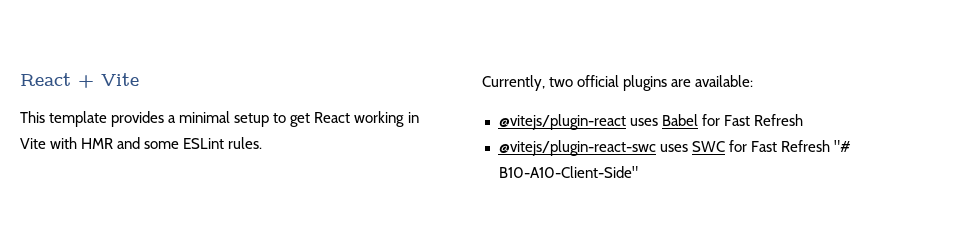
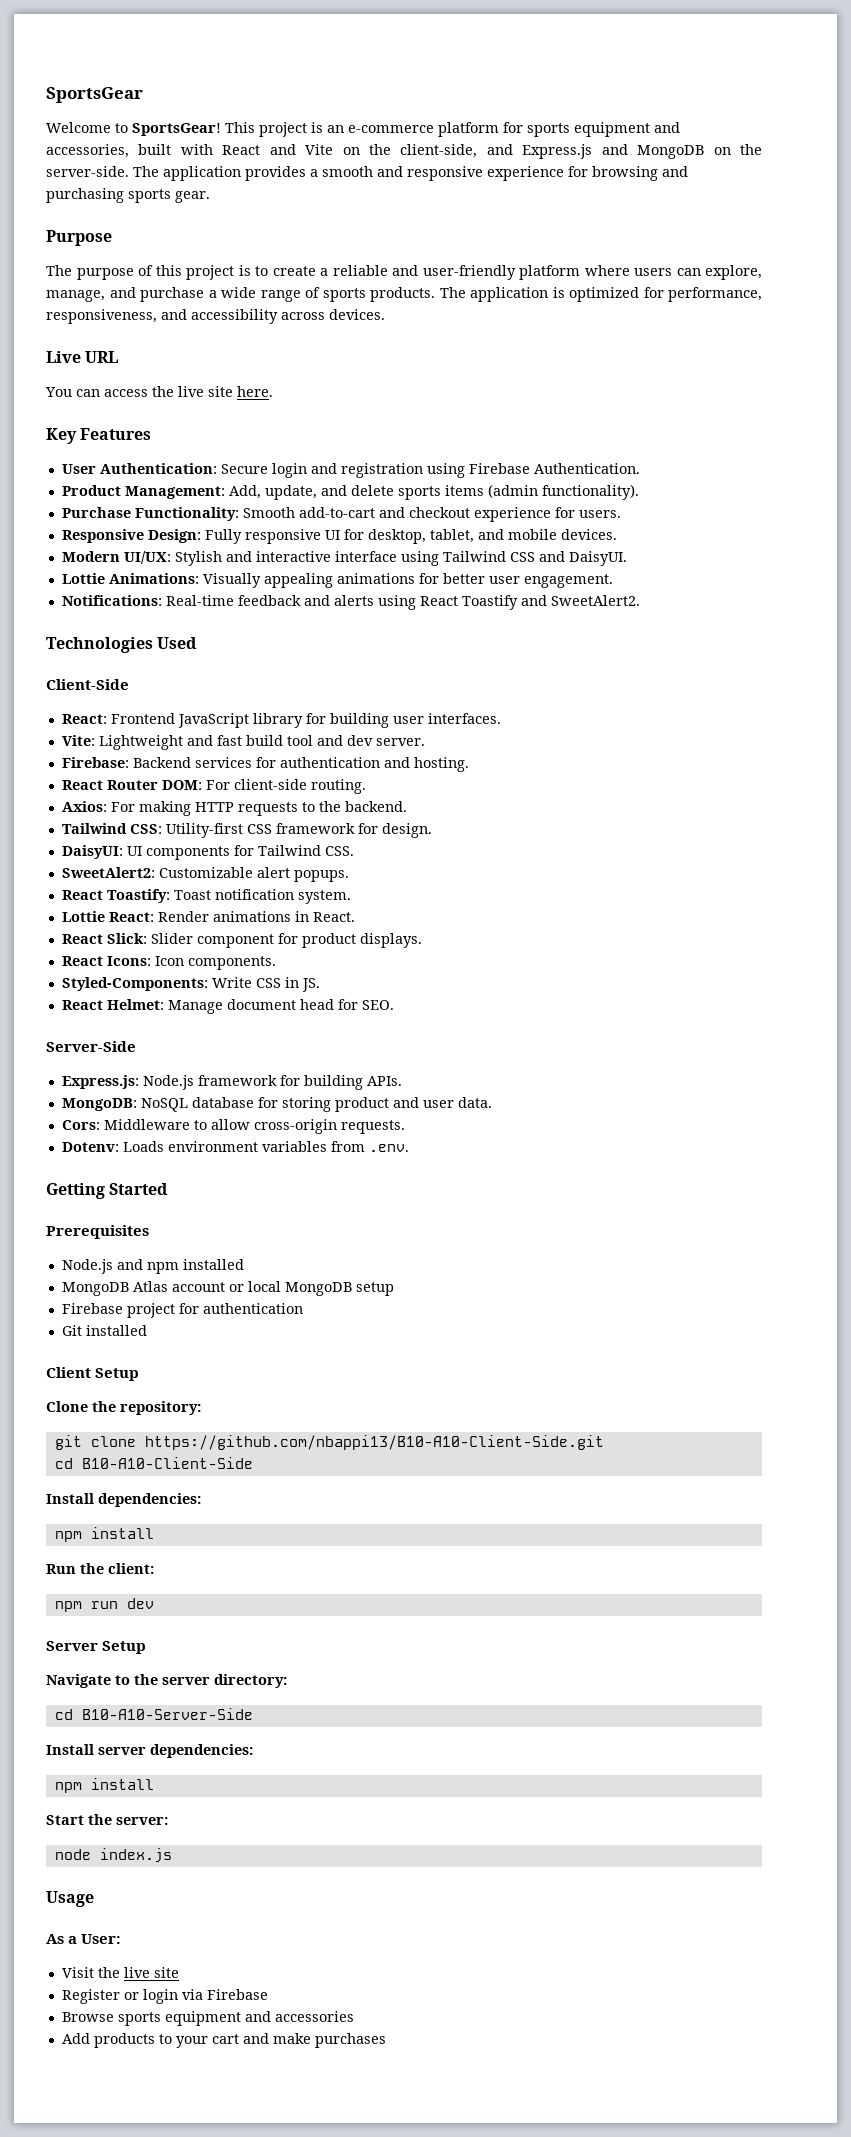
- React + Vite
- This template provides a minimal setup to get React working in Vite with HMR and some ESLint rules.
- Currently, two official plugins are available:
- @vitejs/plugin-react uses Babel for Fast Refresh
- @vitejs/plugin-react-swc uses SWC for Fast Refresh "# B10-A10-Client-Side"
+ SportsGear
+ Welcome to SportsGear! This project is an e-commerce platform for sports equipment and accessories, built with React and Vite on the client-side, and Express.js and MongoDB on the server-side. The application provides a smooth and responsive experience for browsing and purchasing sports gear.
+ Purpose
+ The purpose of this project is to create a reliable and user-friendly platform where users can explore, manage, and purchase a wide range of sports products. The application is optimized for performance, responsiveness, and accessibility across devices.
+ Live URL
+ You can access the live site here.
+ Key Features
+ User Authentication: Secure login and registration using Firebase Authentication.
+ Product Management: Add, update, and delete sports items (admin functionality).
+ Purchase Functionality: Smooth add-to-cart and checkout experience for users.
+ Responsive Design: Fully responsive UI for desktop, tablet, and mobile devices.
+ Modern UI/UX: Stylish and interactive interface using Tailwind CSS and DaisyUI.
+ Lottie Animations: Visually appealing animations for better user engagement.
+ Notifications: Real-time feedback and alerts using React Toastify and SweetAlert2.
+ Technologies Used
+ Client-Side
+ React: Frontend JavaScript library for building user interfaces.
+ Vite: Lightweight and fast build tool and dev server.
+ Firebase: Backend services for authentication and hosting.
+ React Router DOM: For client-side routing.
+ Axios: For making HTTP requests to the backend.
+ Tailwind CSS: Utility-first CSS framework for design.
+ DaisyUI: UI components for Tailwind CSS.
+ SweetAlert2: Customizable alert popups.
+ React Toastify: Toast notification system.
+ Lottie React: Render animations in React.
+ React Slick: Slider component for product displays.
+ React Icons: Icon components.
+ Styled-Components: Write CSS in JS.
+ React Helmet: Manage document head for SEO.
+ Server-Side
+ Express.js: Node.js framework for building APIs.
+ MongoDB: NoSQL database for storing product and user data.
+ Cors: Middleware to allow cross-origin requests.
+ Dotenv: Loads environment variables from .env.
+ Getting Started
+ Prerequisites
+ Node.js and npm installed
+ MongoDB Atlas account or local MongoDB setup
+ Firebase project for authentication
+ Git installed
+ Client Setup
+ Clone the repository:
+ git clone https://github.com/nbappi13/B10-A10-Client-Side.git
+ cd B10-A10-Client-Side
+ Install dependencies:
+ npm install
+ Run the client:
+ npm run dev
+ Server Setup
+ Navigate to the server directory:
+ cd B10-A10-Server-Side
+ Install server dependencies:
+ npm install
+ Start the server:
+ node index.js
+ Usage
+ As a User:
+ Visit the live site
+ Register or login via Firebase
+ Browse sports equipment and accessories
+ Add products to your cart and make purchases

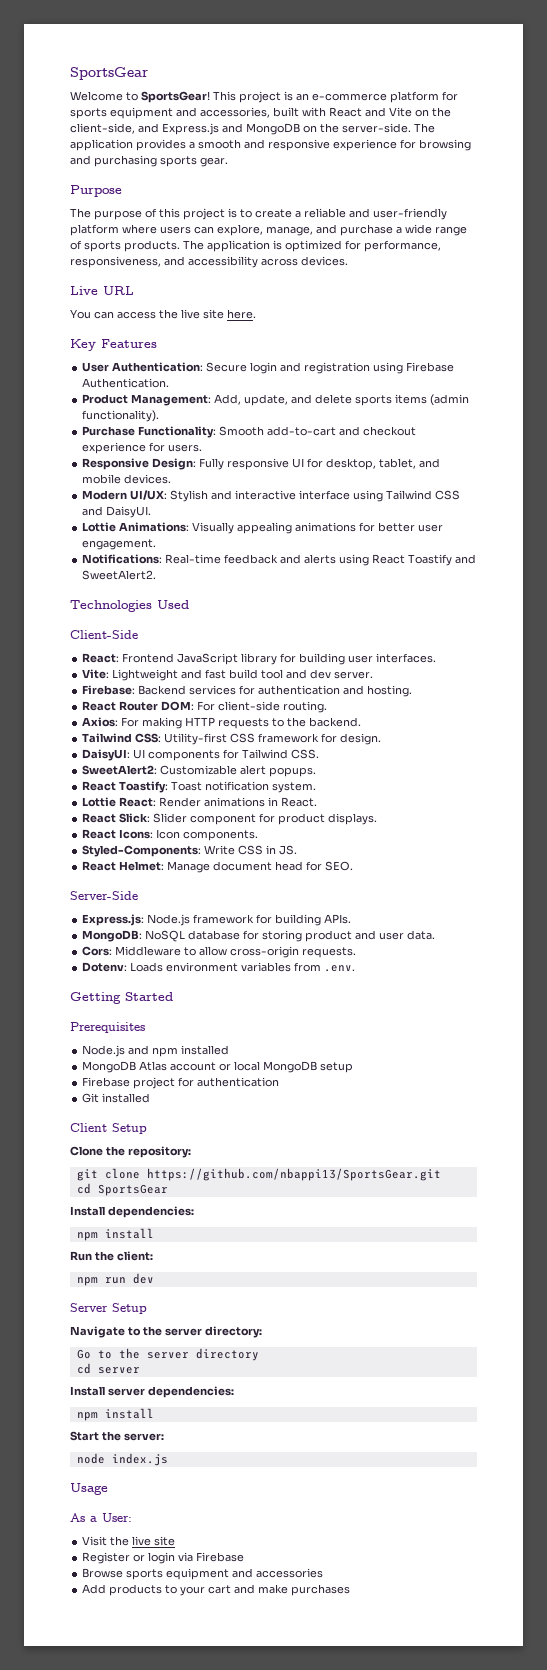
- git clone https://github.com/nbappi13/B10-A10-Client-Side.git
- cd B10-A10-Client-Side
+ git clone https://github.com/nbappi13/SportsGear.git
+ cd SportsGear
- cd B10-A10-Server-Side
+ Go to the server directory
+ cd server

